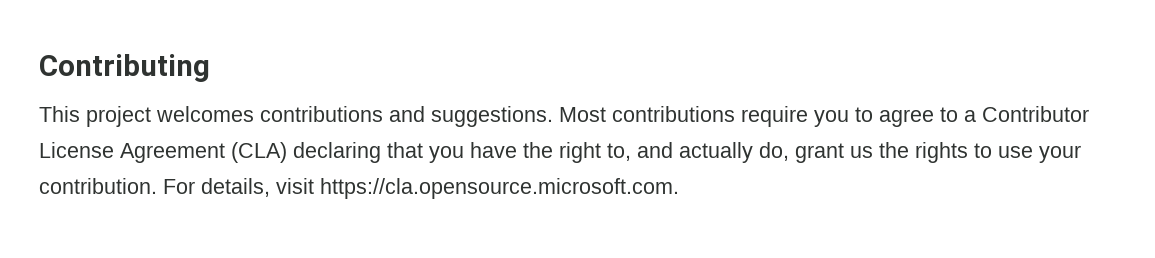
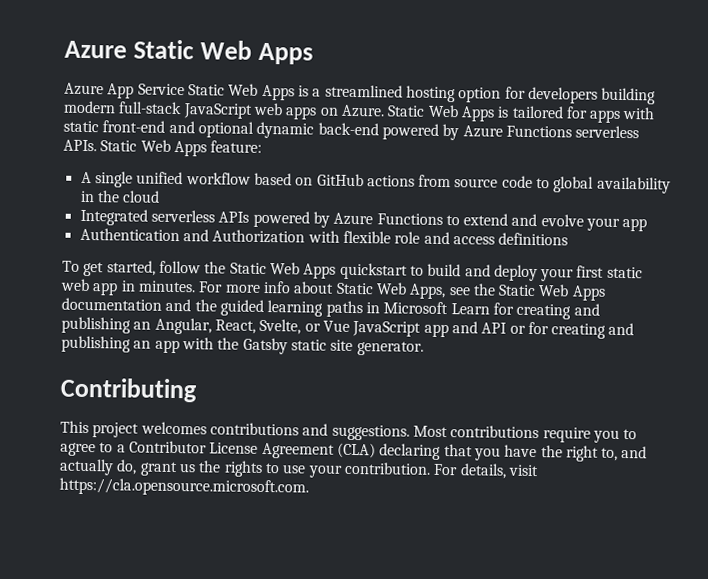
+ Azure Static Web Apps
+ Azure App Service Static Web Apps is a streamlined hosting option for developers building modern full-stack JavaScript web apps on Azure. Static Web Apps is tailored for apps with static front-end and optional dynamic back-end powered by Azure Functions serverless APIs. Static Web Apps feature:
+ A single unified workflow based on GitHub actions from source code to global availability in the cloud
+ Integrated serverless APIs powered by Azure Functions to extend and evolve your app
+ Authentication and Authorization with flexible role and access definitions
+ To get started, follow the Static Web Apps quickstart to build and deploy your first static web app in minutes. For more info about Static Web Apps, see the Static Web Apps documentation and the guided learning paths in Microsoft Learn for creating and publishing an Angular, React, Svelte, or Vue JavaScript app and API or for creating and publishing an app with the Gatsby static site generator.

